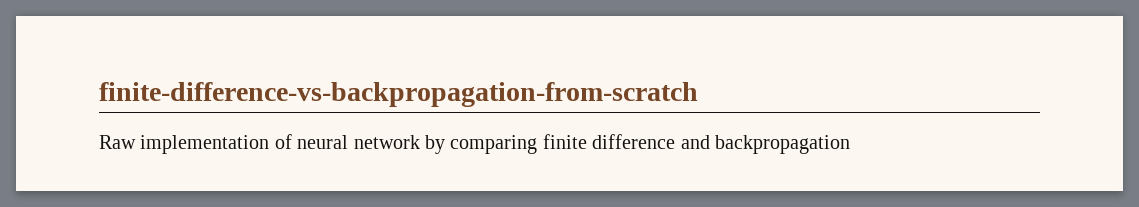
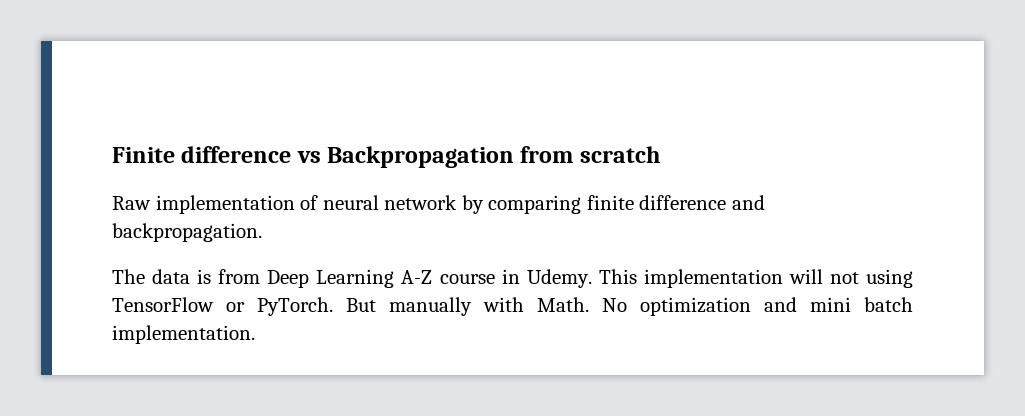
- finite-difference-vs-backpropagation-from-scratch
+ Finite difference vs Backpropagation from scratch
- Raw implementation of neural network by comparing finite difference and backpropagation
+ Raw implementation of neural network by comparing finite difference and backpropagation.
+ The data is from Deep Learning A-Z course in Udemy. This implementation will not using TensorFlow or PyTorch. But manually with Math. No optimization and mini batch implementation.

